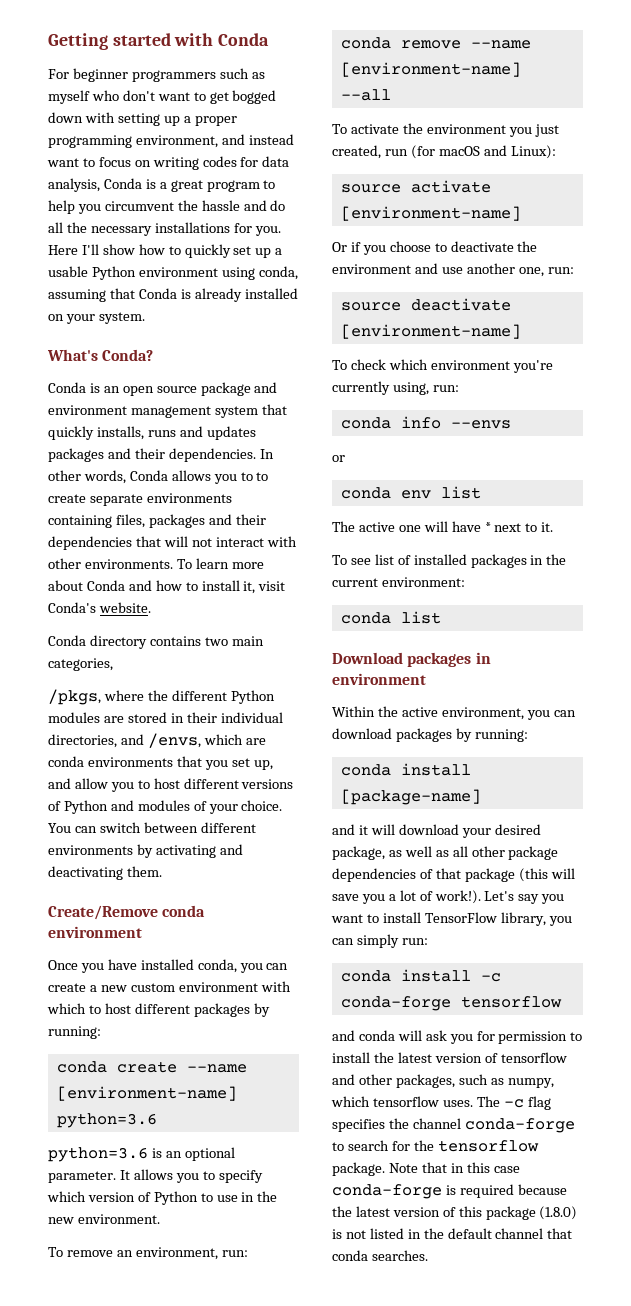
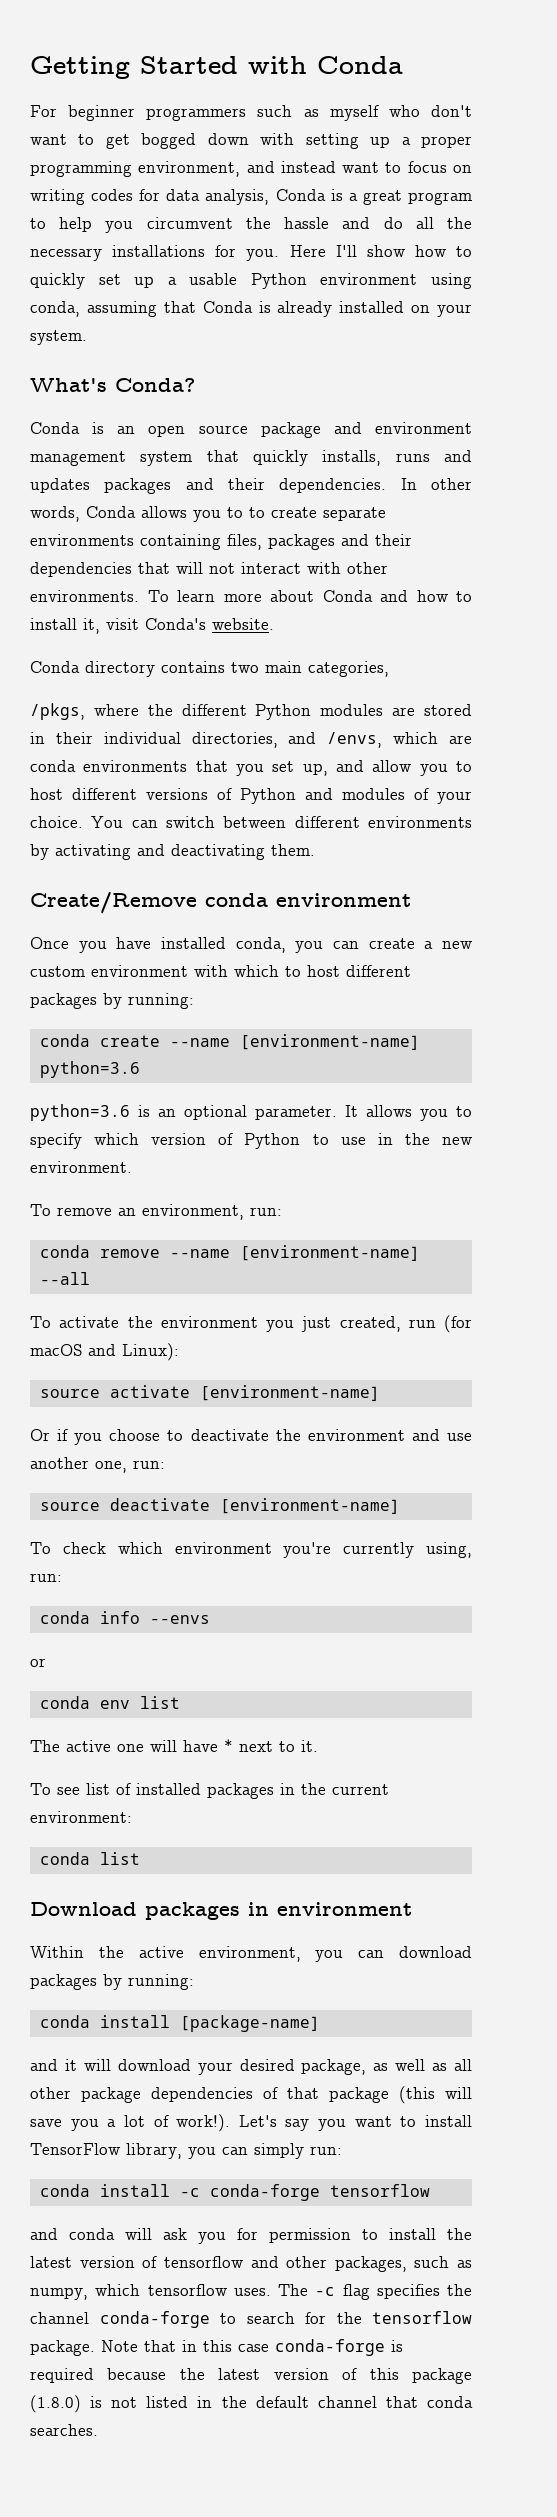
- Getting started with Conda
+ Getting Started with Conda

